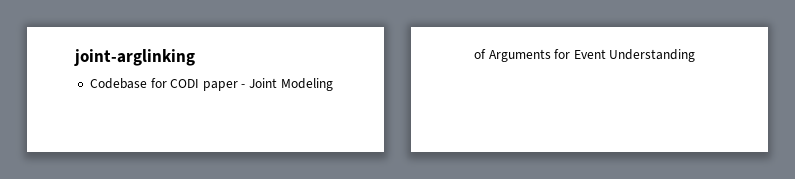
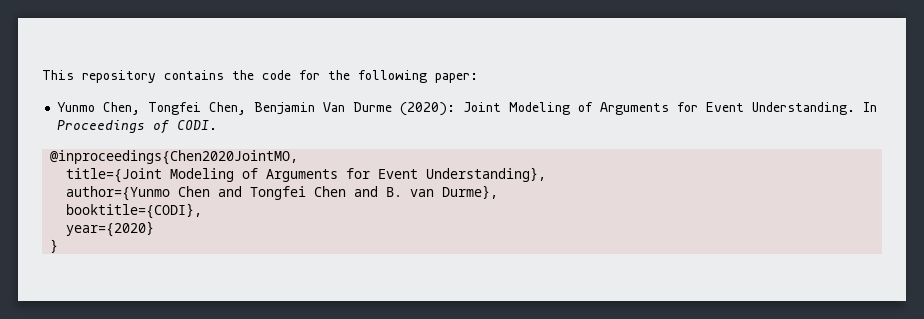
- joint-arglinking
- Codebase for CODI paper - Joint Modeling of Arguments for Event Understanding
+ This repository contains the code for the following paper:
+ Yunmo Chen, Tongfei Chen, Benjamin Van Durme (2020): Joint Modeling of Arguments for Event Understanding. In Proceedings of CODI.
+ @inproceedings{Chen2020JointMO,
+ title={Joint Modeling of Arguments for Event Understanding},
+ author={Yunmo Chen and Tongfei Chen and B. van Durme},
+ booktitle={CODI},
+ year={2020}
+ }

